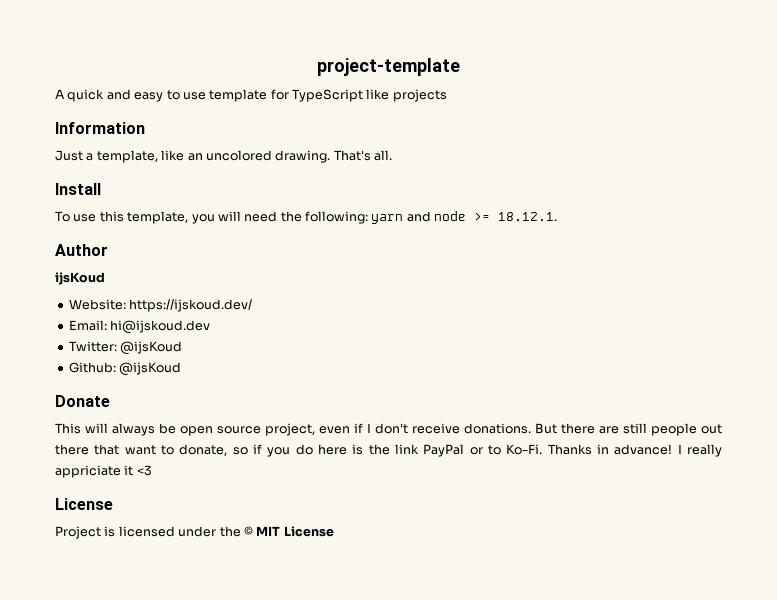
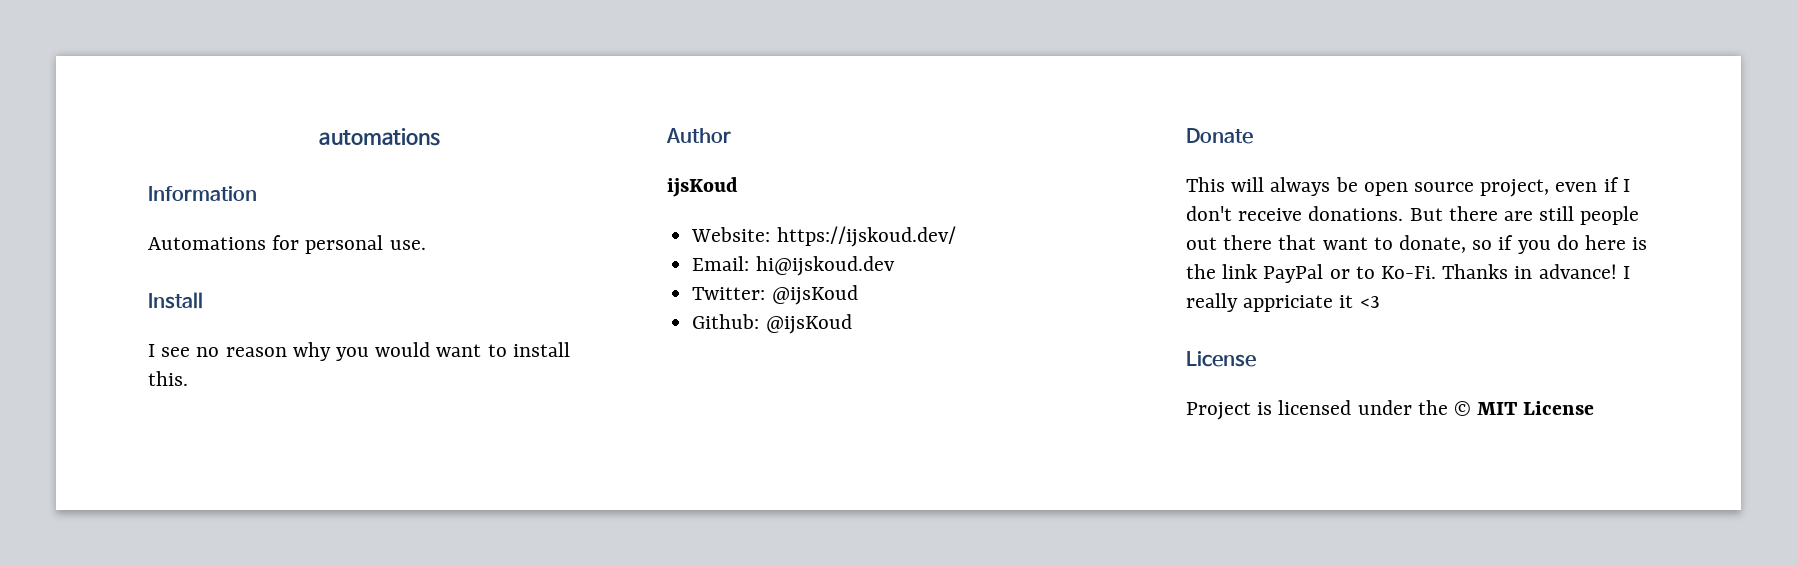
- project-template
- A quick and easy to use template for TypeScript like projects
+ automations
  Information
- Just a template, like an uncolored drawing. That's all.
+ Automations for personal use.
  Install
- To use this template, you will need the following: yarn and node >= 18.12.1.
+ I see no reason why you would want to install this.

